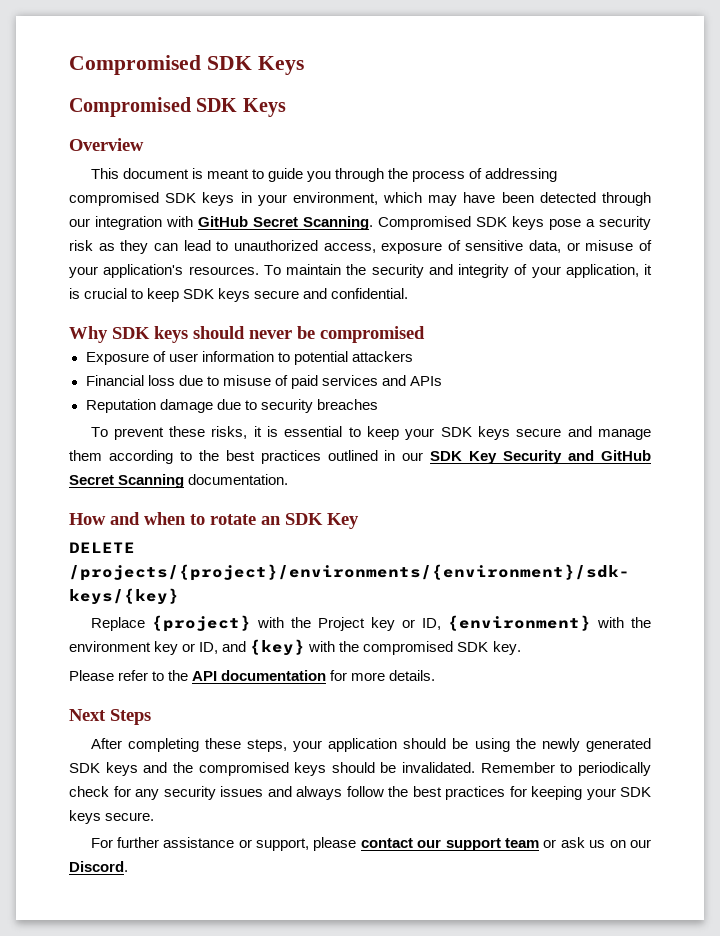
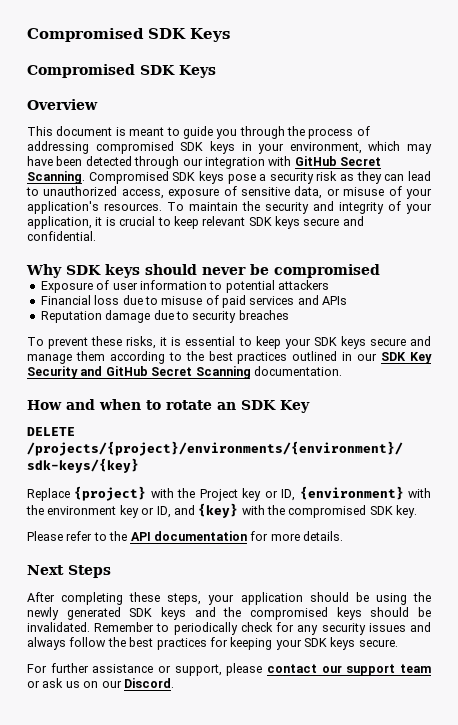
- To maintain the security and integrity of your application, it is crucial to keep SDK keys secure and confidential.
+ To maintain the security and integrity of your application, it is crucial to keep relevant SDK keys secure and confidential.

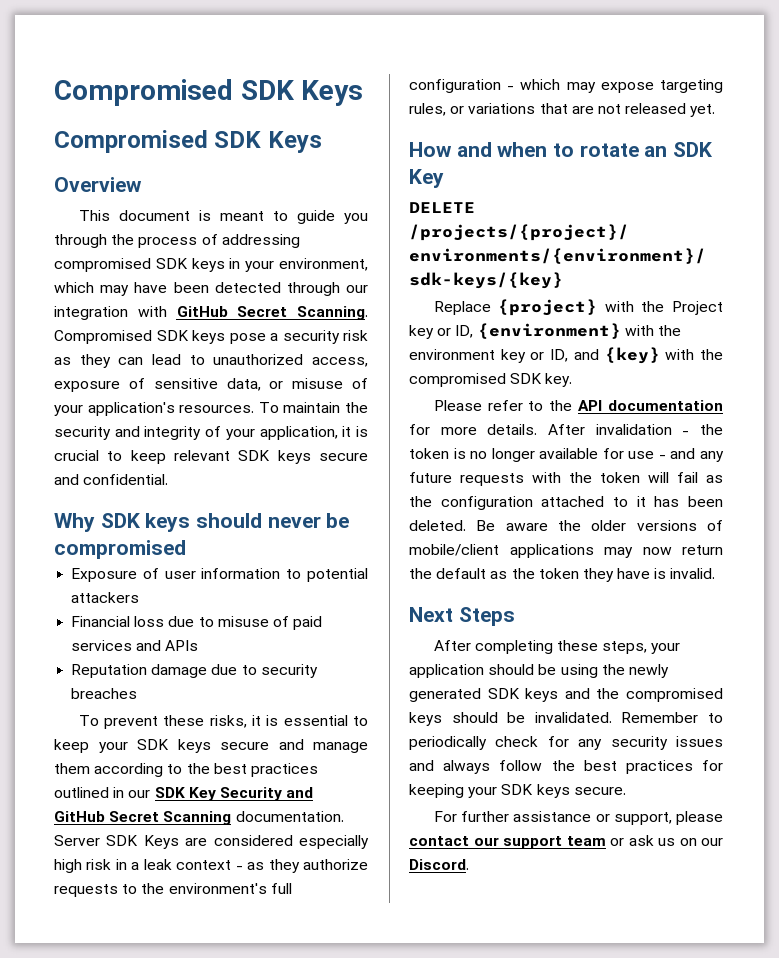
+ Server SDK Keys are considered especially high risk in a leak context - as they authorize requests to the environment's full configuration - which may expose targeting rules, or variations that are not released yet.
+ After invalidation - the token is no longer available for use - and any future requests with the token will fail as the configuration attached to it has been deleted. Be aware the older versions of mobile/client applications may now return the default as the token they have is invalid.

